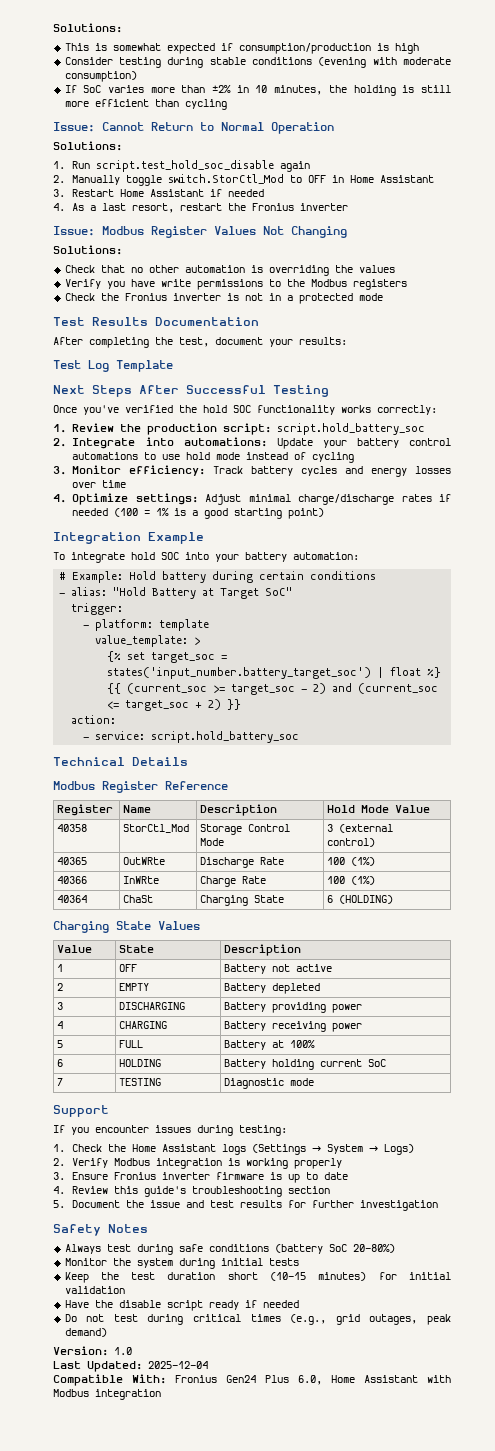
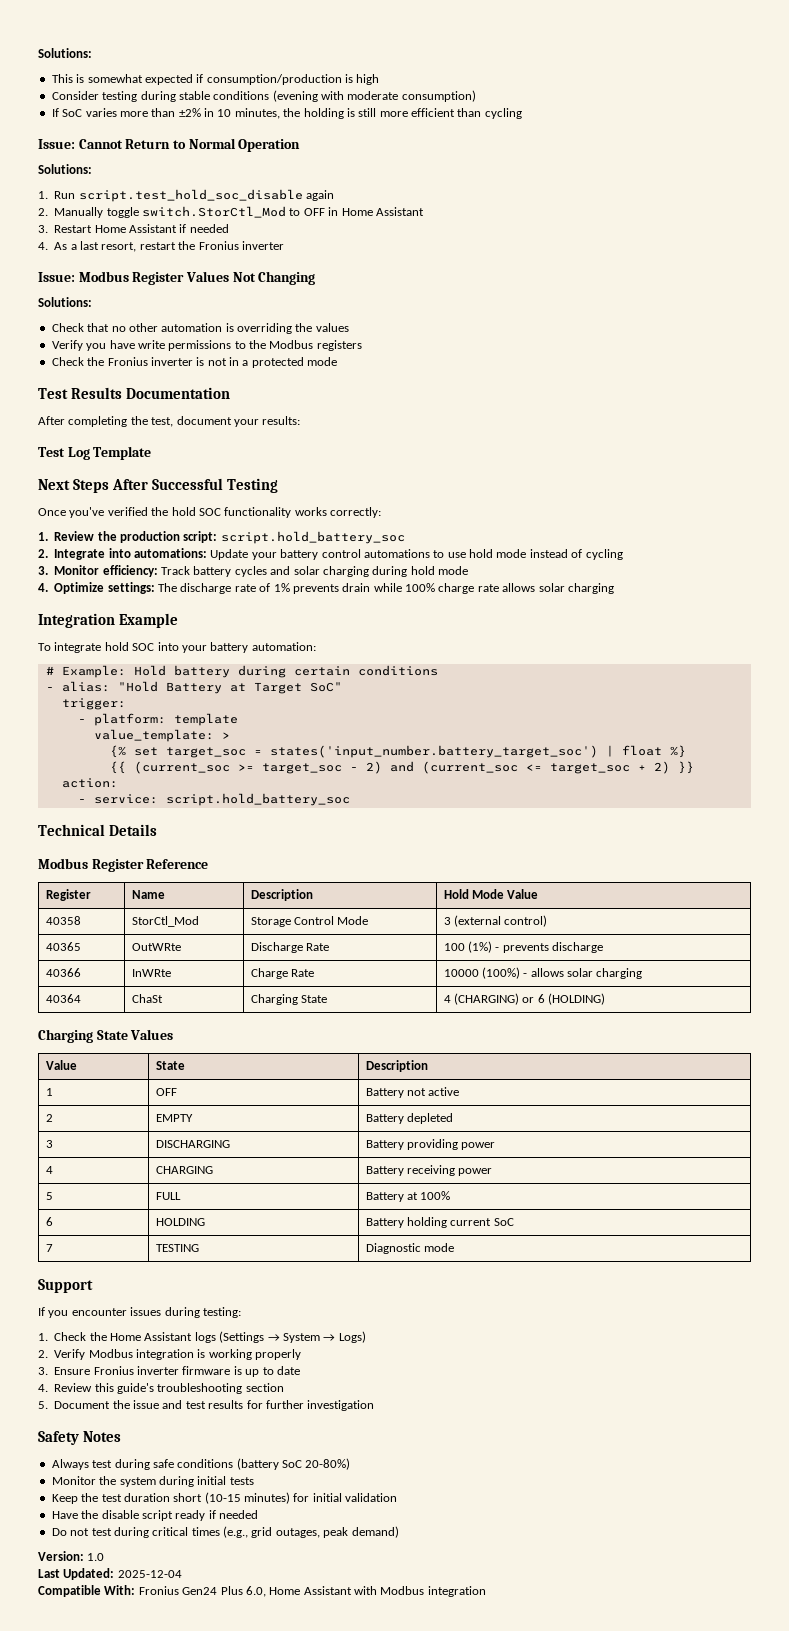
- 3. Monitor efficiency: Track battery cycles and energy losses over time
- 4. Optimize settings: Adjust minimal charge/discharge rates if needed (100 = 1% is a good starting point)
+ 3. Monitor efficiency: Track battery cycles and solar charging during hold mode
+ 4. Optimize settings: The discharge rate of 1% prevents drain while 100% charge rate allows solar charging
- 40365 | OutWRte | Discharge Rate | 100 (1%)
+ 40365 | OutWRte | Discharge Rate | 100 (1%) - prevents discharge
- 40366 | InWRte | Charge Rate | 100 (1%)
+ 40366 | InWRte | Charge Rate | 10000 (100%) - allows solar charging
- 40364 | ChaSt | Charging State | 6 (HOLDING)
+ 40364 | ChaSt | Charging State | 4 (CHARGING) or 6 (HOLDING)

